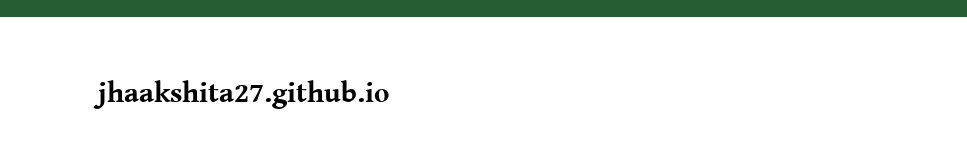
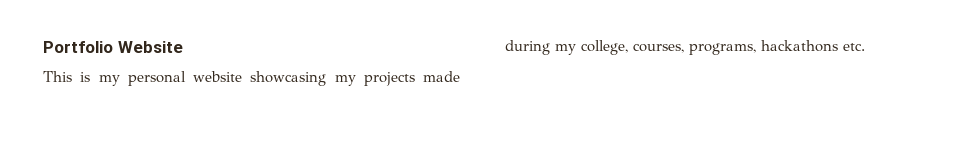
- jhaakshita27.github.io
+ Portfolio Website
+ This is my personal website showcasing my projects made during my college, courses, programs, hackathons etc.

